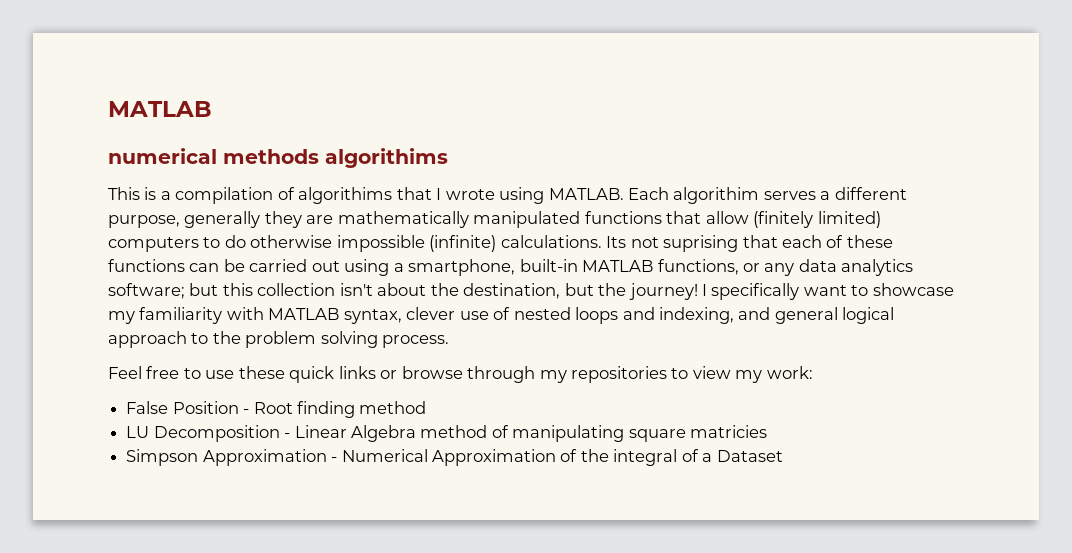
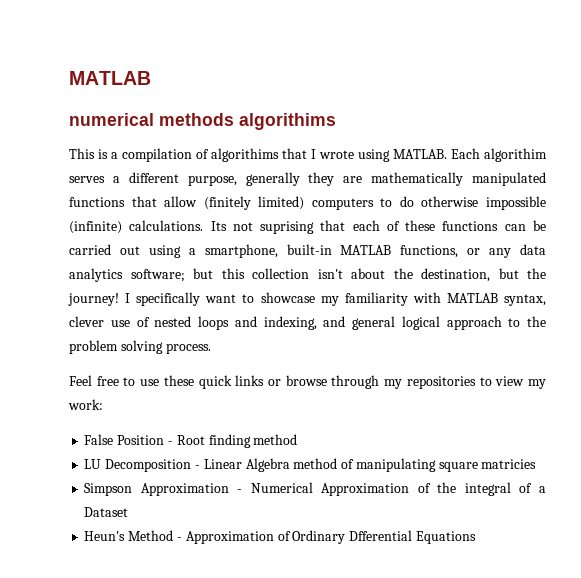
+ Heun's Method - Approximation of Ordinary Dfferential Equations

